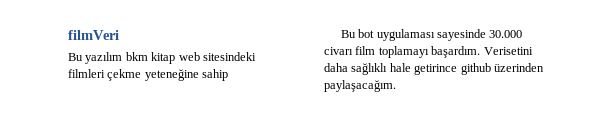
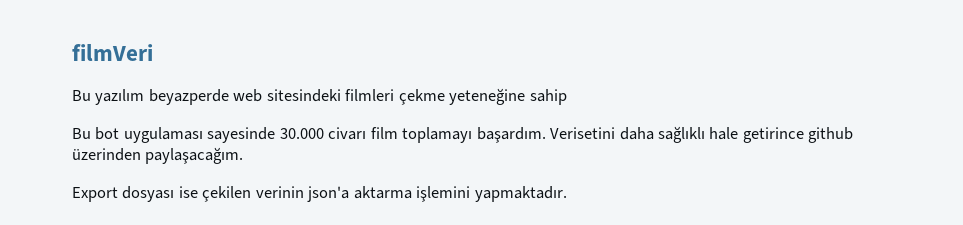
- Bu yazılım bkm kitap web sitesindeki filmleri çekme yeteneğine sahip
+ Bu yazılım beyazperde web sitesindeki filmleri çekme yeteneğine sahip
+ Export dosyası ise çekilen verinin json'a aktarma işlemini yapmaktadır.

